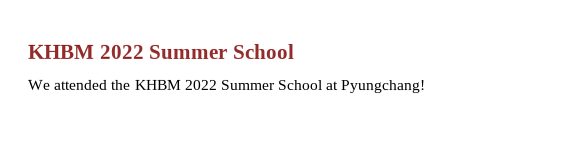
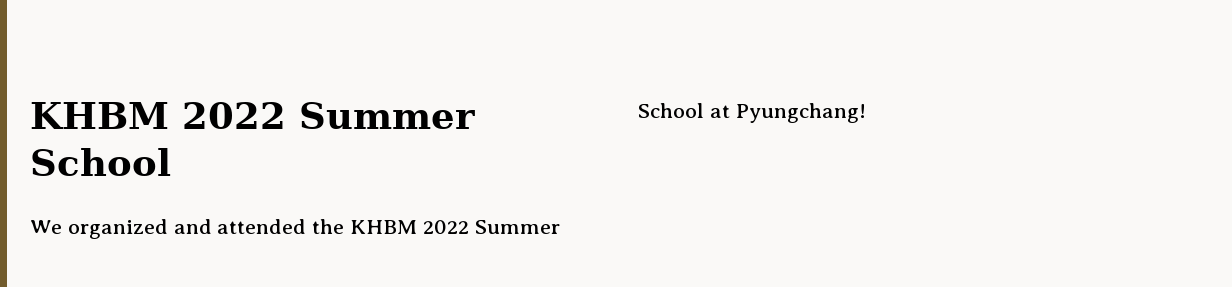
- We attended the KHBM 2022 Summer School at Pyungchang!
+ We organized and attended the KHBM 2022 Summer School at Pyungchang!

